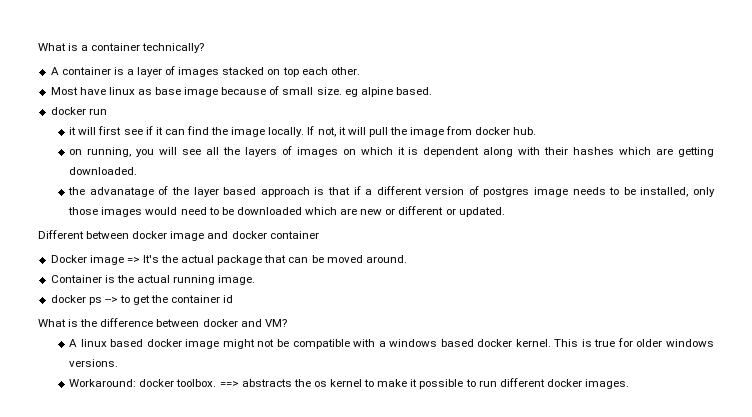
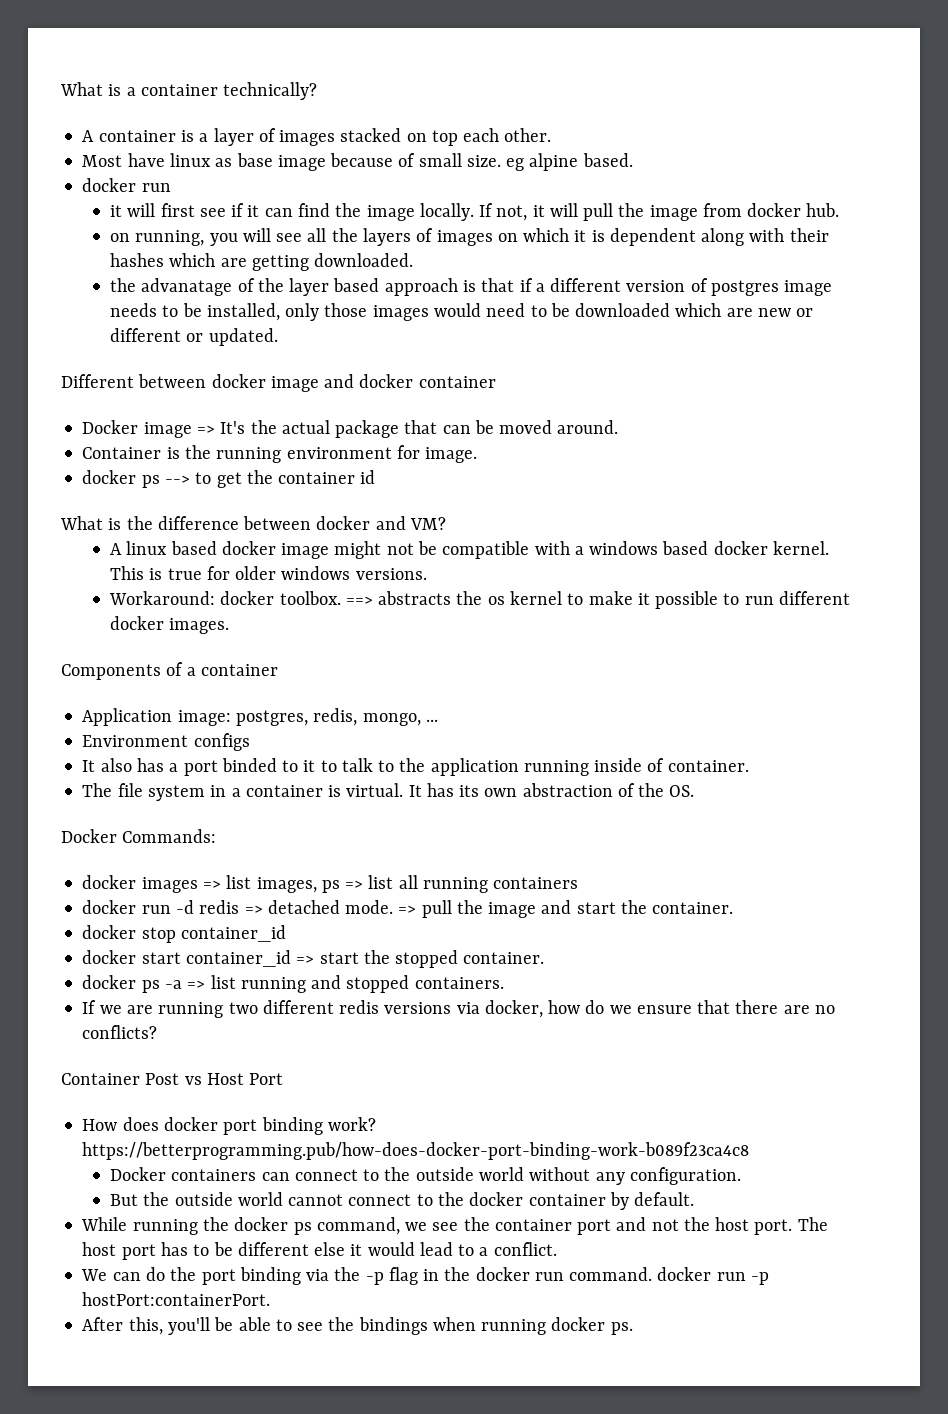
- Container is the actual running image.
+ Container is the running environment for image.
+ Components of a container
+ Application image: postgres, redis, mongo, ...
+ Environment configs
+ It also has a port binded to it to talk to the application running inside of container.
+ The file system in a container is virtual. It has its own abstraction of the OS.
+ Docker Commands:
+ docker images => list images, ps => list all running containers
+ docker run -d redis => detached mode. => pull the image and start the container.
+ docker stop container_id
+ docker start container_id => start the stopped container.
+ docker ps -a => list running and stopped containers.
+ If we are running two different redis versions via docker, how do we ensure that there are no conflicts?
+ Container Post vs Host Port
+ How does docker port binding work? https://betterprogramming.pub/how-does-docker-port-binding-work-b089f23ca4c8
+ Docker containers can connect to the outside world without any configuration.
+ But the outside world cannot connect to the docker container by default.
+ While running the docker ps command, we see the container port and not the host port. The host port has to be different else it would lead to a conflict.
+ We can do the port binding via the -p flag in the docker run command. docker run -p hostPort:containerPort.
+ After this, you'll be able to see the bindings when running docker ps.

